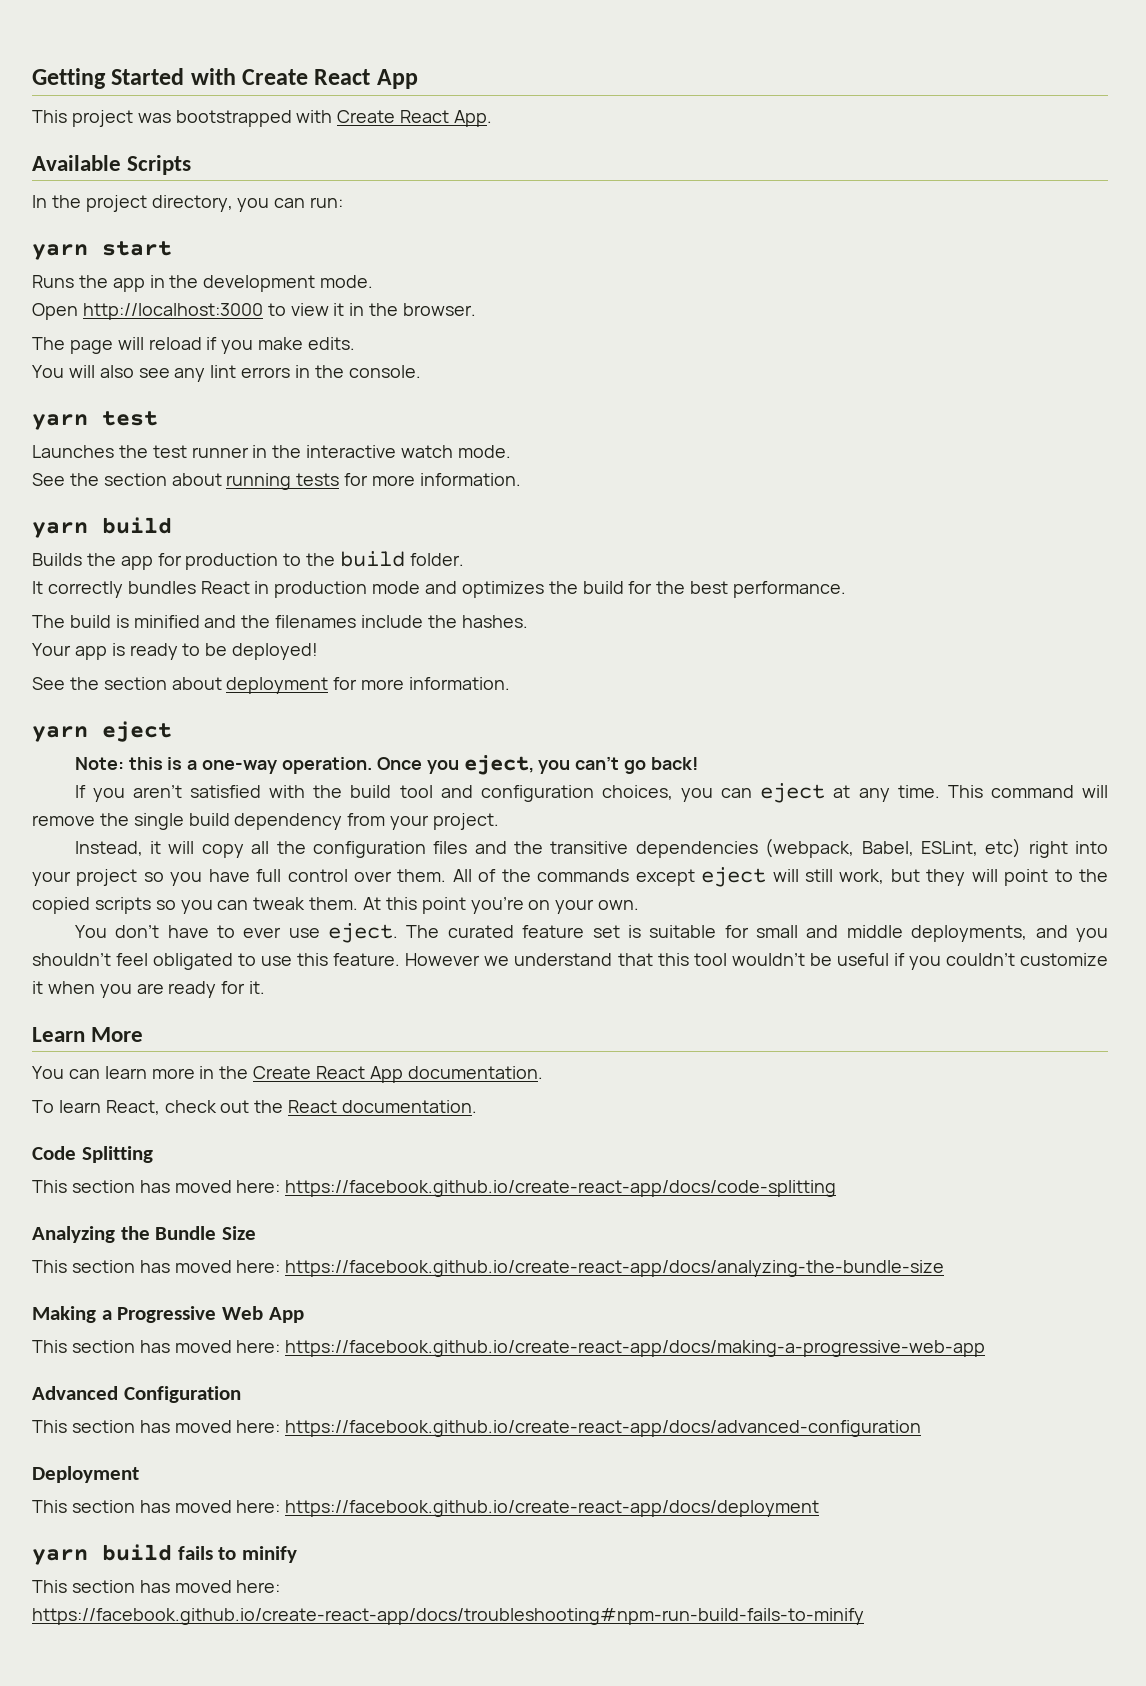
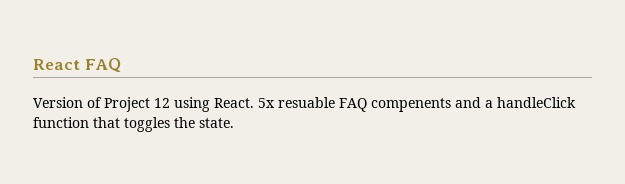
- Getting Started with Create React App
- This project was bootstrapped with Create React App.
- Available Scripts
- In the project directory, you can run:
- yarn start
- Runs the app in the development mode.
- Open http://localhost:3000 to view it in the browser.
- The page will reload if you make edits.
- You will also see any lint errors in the console.
- yarn test
- Launches the test runner in the interactive watch mode.
- See the section about running tests for more information.
- yarn build
- Builds the app for production to the build folder.
- It correctly bundles React in production mode and optimizes the build for the best performance.
- The build is minified and the filenames include the hashes.
- Your app is ready to be deployed!
- See the section about deployment for more information.
- yarn eject
- Note: this is a one-way operation. Once you eject, you can’t go back!
- If you aren’t satisfied with the build tool and configuration choices, you can eject at any time. This command will remove the single build dependency from your project.
- Instead, it will copy all the configuration files and the transitive dependencies (webpack, Babel, ESLint, etc) right into your project so you have full control over them. All of the commands except eject will still work, but they will point to the copied scripts so you can tweak them. At this point you’re on your own.
- You don’t have to ever use eject. The curated feature set is suitable for small and middle deployments, and you shouldn’t feel obligated to use this feature. However we understand that this tool wouldn’t be useful if you couldn’t customize it when you are ready for it.
- Learn More
- You can learn more in the Create React App documentation.
- To learn React, check out the React documentation.
- Code Splitting
- This section has moved here: https://facebook.github.io/create-react-app/docs/code-splitting
- Analyzing the Bundle Size
- This section has moved here: https://facebook.github.io/create-react-app/docs/analyzing-the-bundle-size
- Making a Progressive Web App
- This section has moved here: https://facebook.github.io/create-react-app/docs/making-a-progressive-web-app
- Advanced Configuration
- This section has moved here: https://facebook.github.io/create-react-app/docs/advanced-configuration
- Deployment
- This section has moved here: https://facebook.github.io/create-react-app/docs/deployment
- yarn build fails to minify
- This section has moved here: https://facebook.github.io/create-react-app/docs/troubleshooting#npm-run-build-fails-to-minify
+ React FAQ
+ Version of Project 12 using React. 5x resuable FAQ compenents and a handleClick function that toggles the state.

